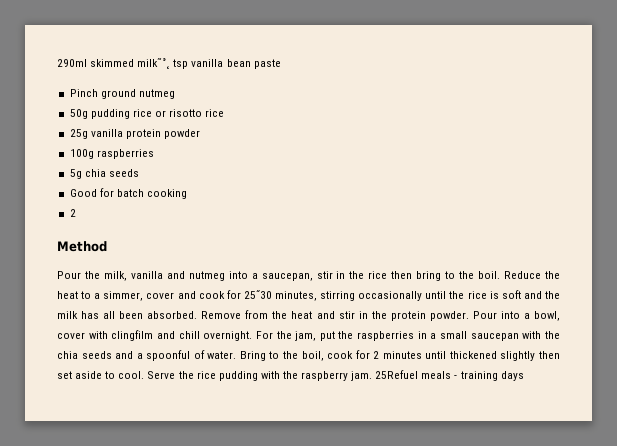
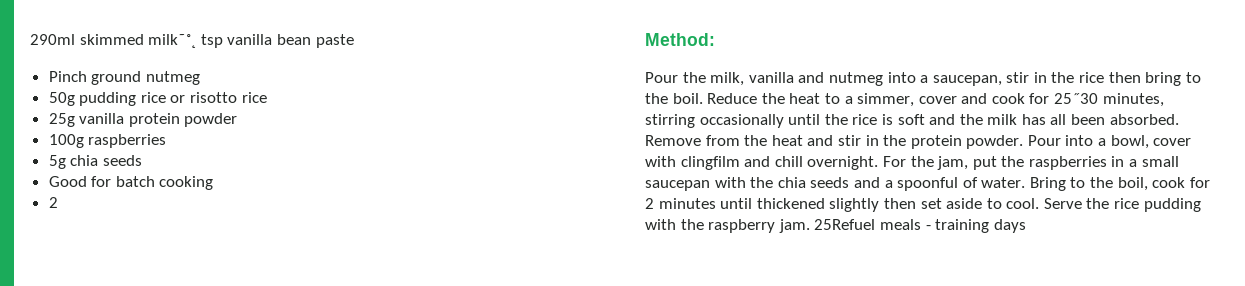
- Method
+ Method:

